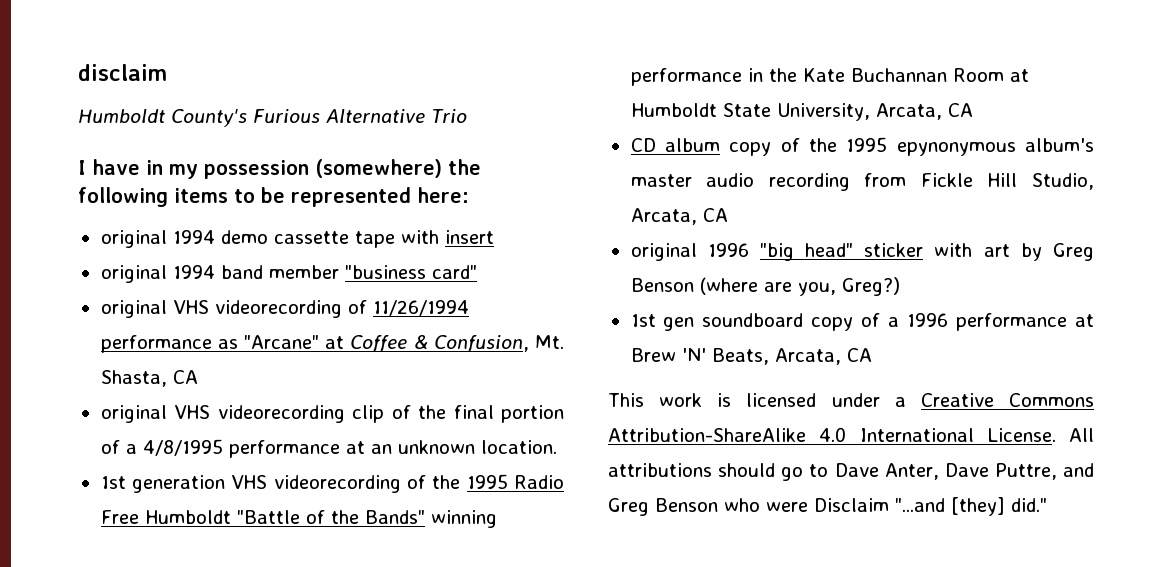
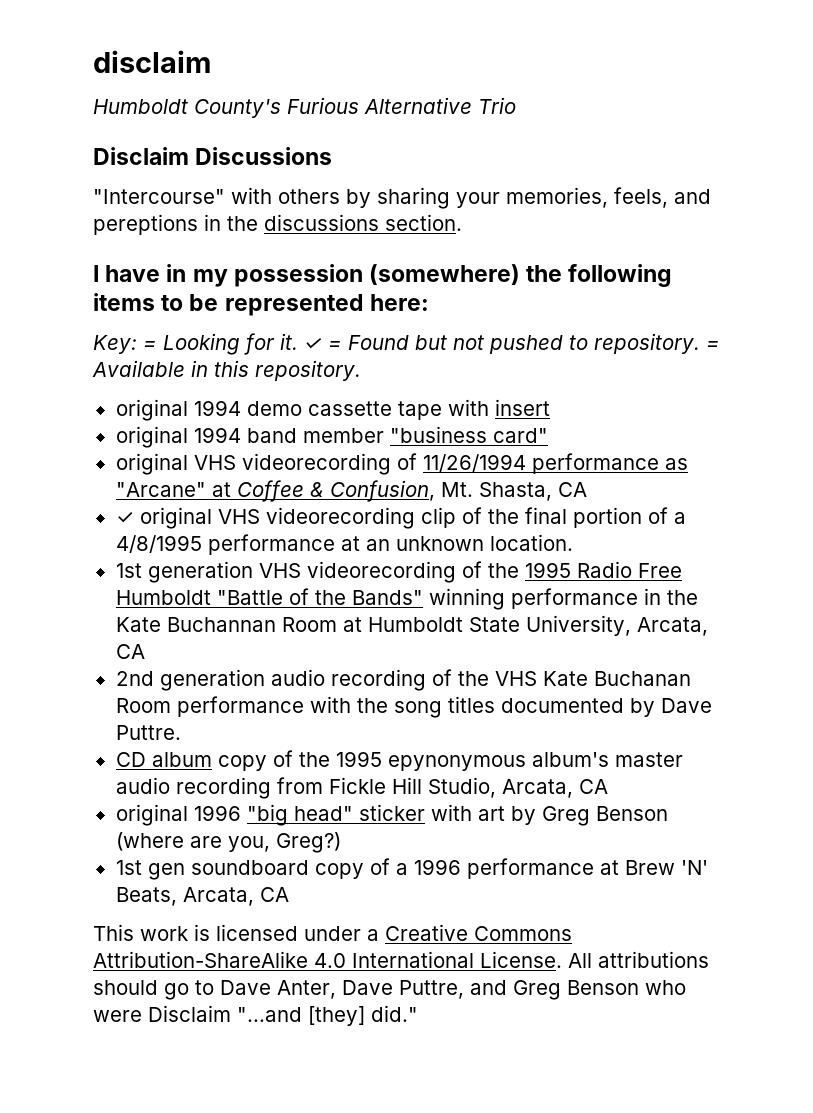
+ Disclaim Discussions
+ "Intercourse" with others by sharing your memories, feels, and pereptions in the discussions section.
+ Key: = Looking for it. ✓ = Found but not pushed to repository. = Available in this repository.
- original VHS videorecording clip of the final portion of a 4/8/1995 performance at an unknown location.
+ ✓ original VHS videorecording clip of the final portion of a 4/8/1995 performance at an unknown location.
+ 2nd generation audio recording of the VHS Kate Buchanan Room performance with the song titles documented by Dave Puttre.

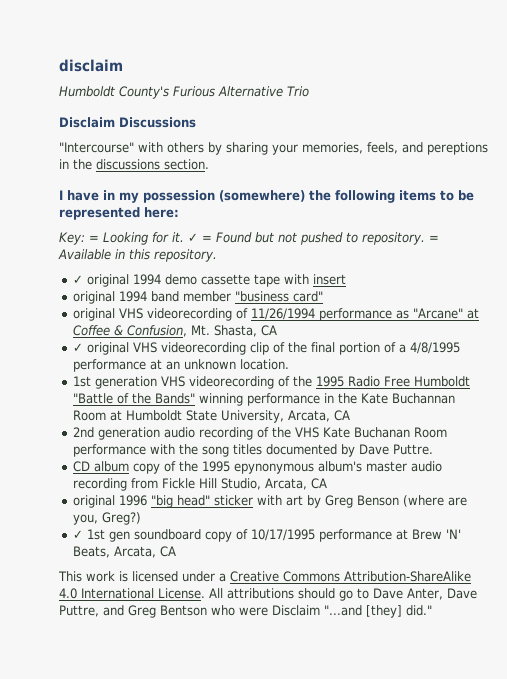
- original 1994 demo cassette tape with insert
+ ✓ original 1994 demo cassette tape with insert
- 1st gen soundboard copy of a 1996 performance at Brew 'N' Beats, Arcata, CA
+ ✓ 1st gen soundboard copy of 10/17/1995 performance at Brew 'N' Beats, Arcata, CA
- All attributions should go to Dave Anter, Dave Puttre, and Greg Benson who were Disclaim "...and [they] did."
+ All attributions should go to Dave Anter, Dave Puttre, and Greg Bentson who were Disclaim "...and [they] did."

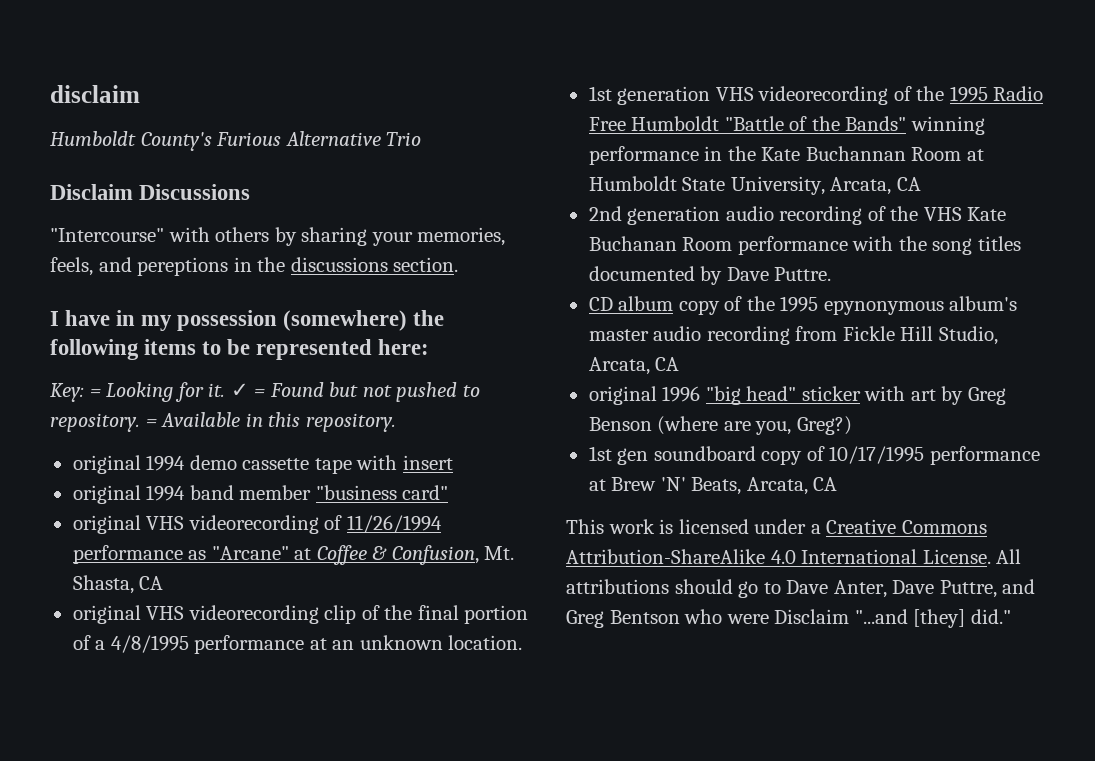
- ✓ original 1994 demo cassette tape with insert
+ original 1994 demo cassette tape with insert
- ✓ original VHS videorecording clip of the final portion of a 4/8/1995 performance at an unknown location.
+ original VHS videorecording clip of the final portion of a 4/8/1995 performance at an unknown location.
- ✓ 1st gen soundboard copy of 10/17/1995 performance at Brew 'N' Beats, Arcata, CA
+ 1st gen soundboard copy of 10/17/1995 performance at Brew 'N' Beats, Arcata, CA

